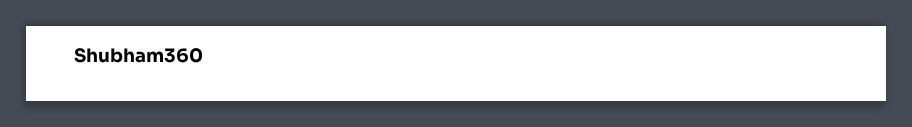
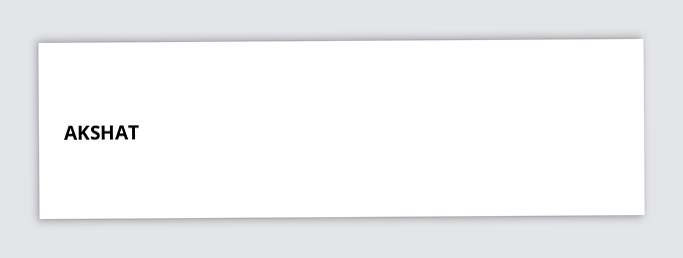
- Shubham360
+ AKSHAT

